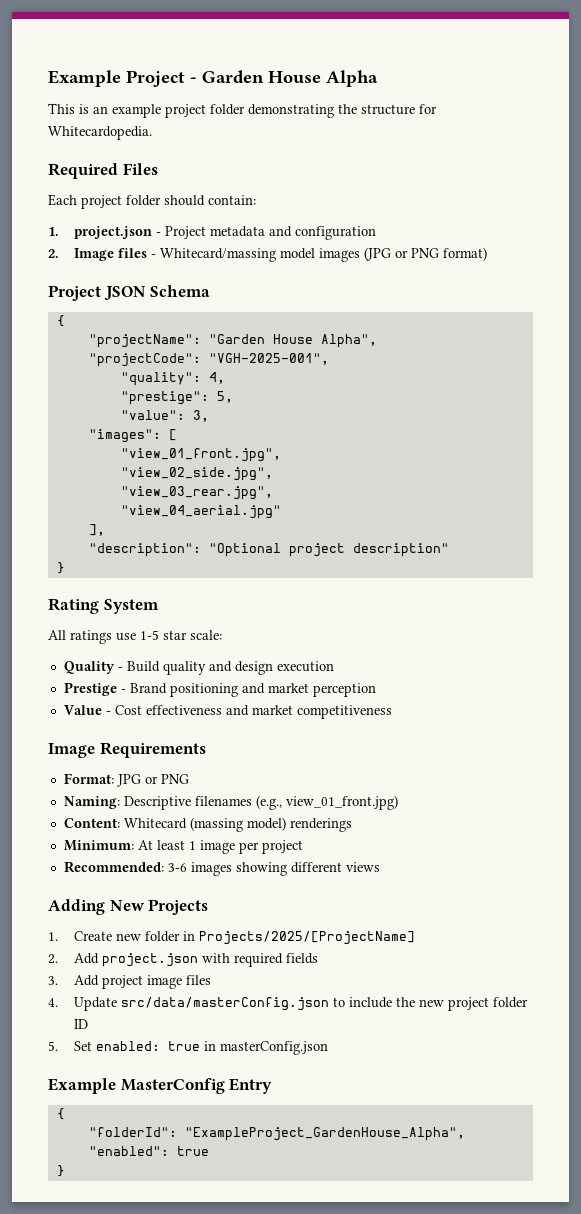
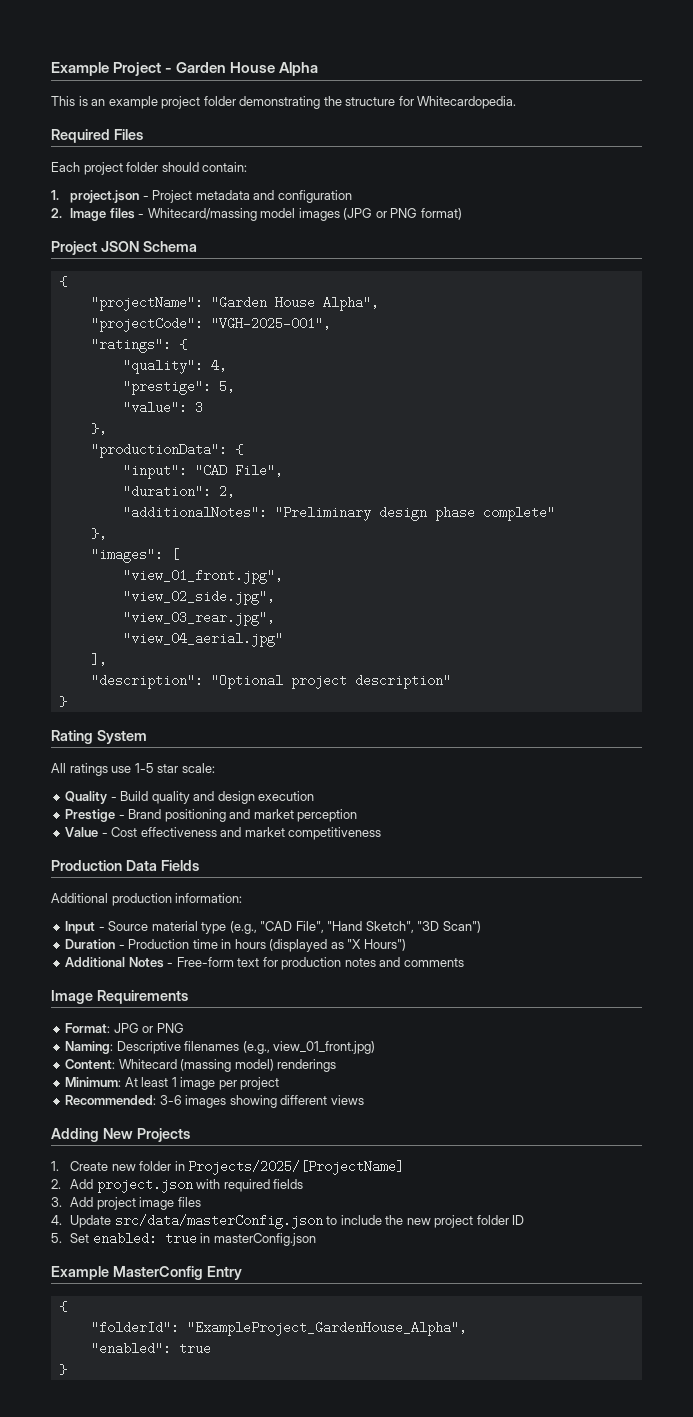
+ "ratings": {
- "value": 3,
+ "value": 3
+ },
+ "productionData": {
+ "input": "CAD File",
+ "duration": 2,
+ "additionalNotes": "Preliminary design phase complete"
+ },
+ Production Data Fields
+ Additional production information:
+ Input - Source material type (e.g., "CAD File", "Hand Sketch", "3D Scan")
+ Duration - Production time in hours (displayed as "X Hours")
+ Additional Notes - Free-form text for production notes and comments

